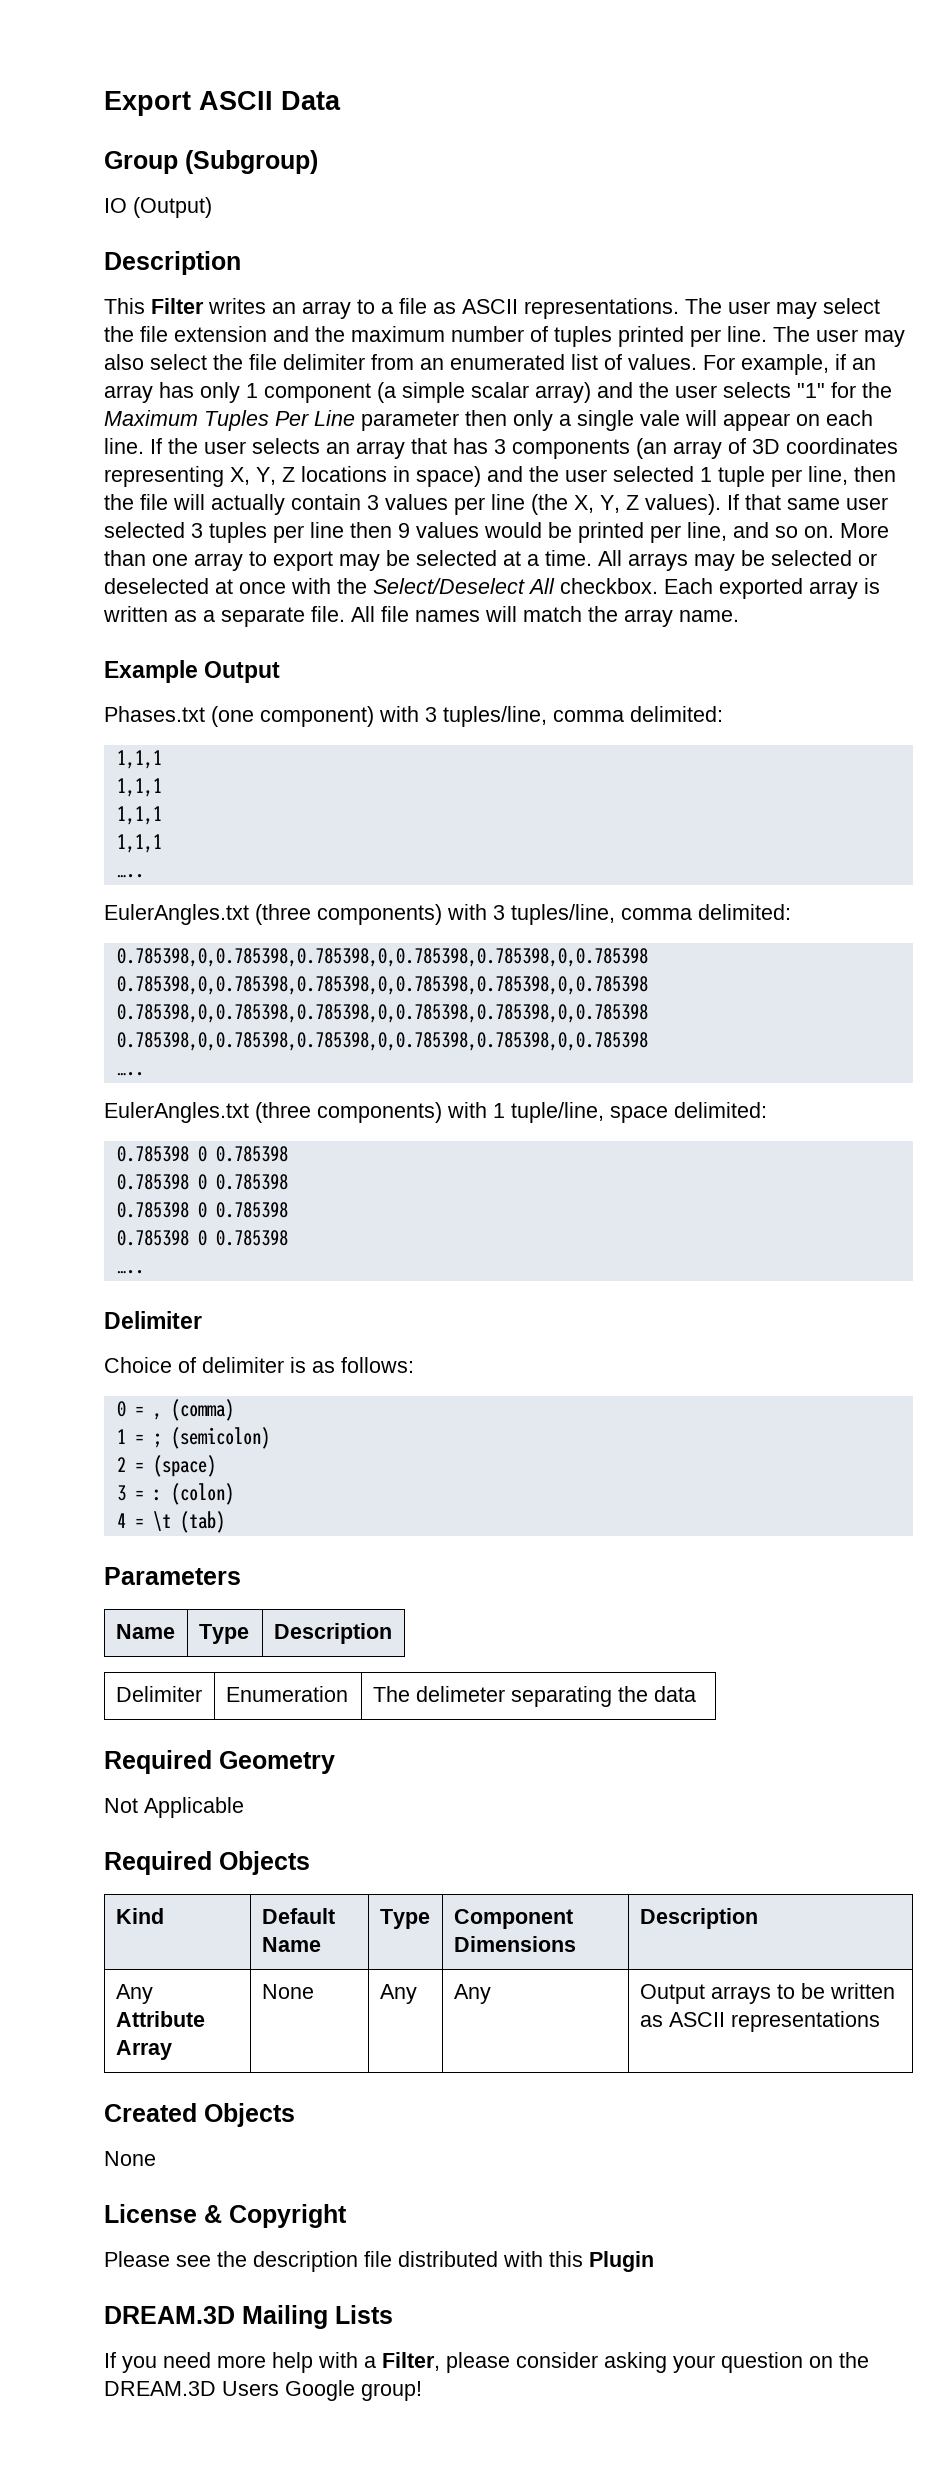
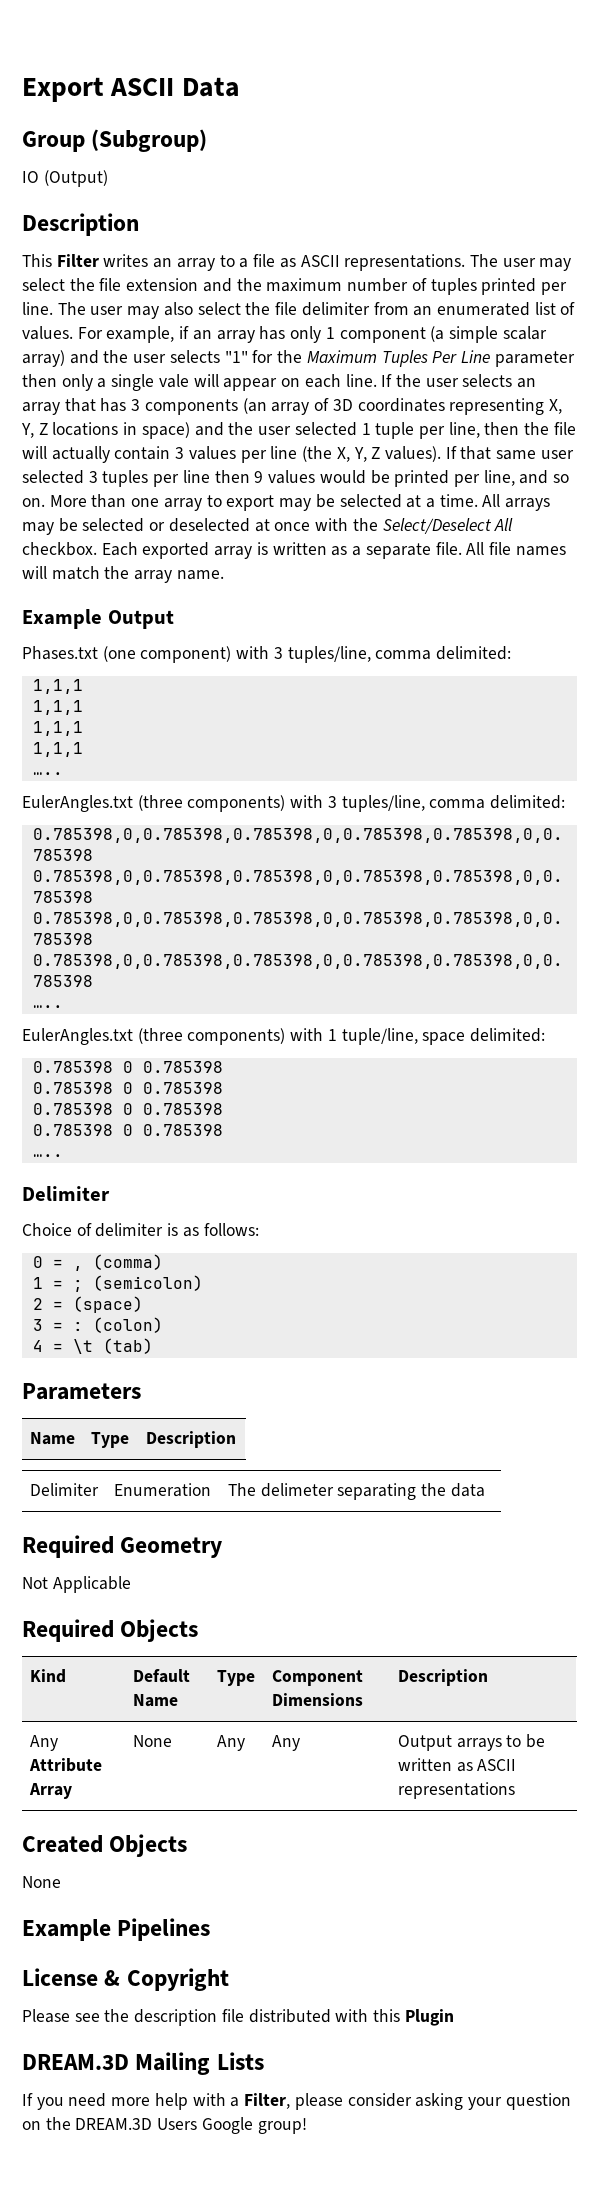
+ Example Pipelines

